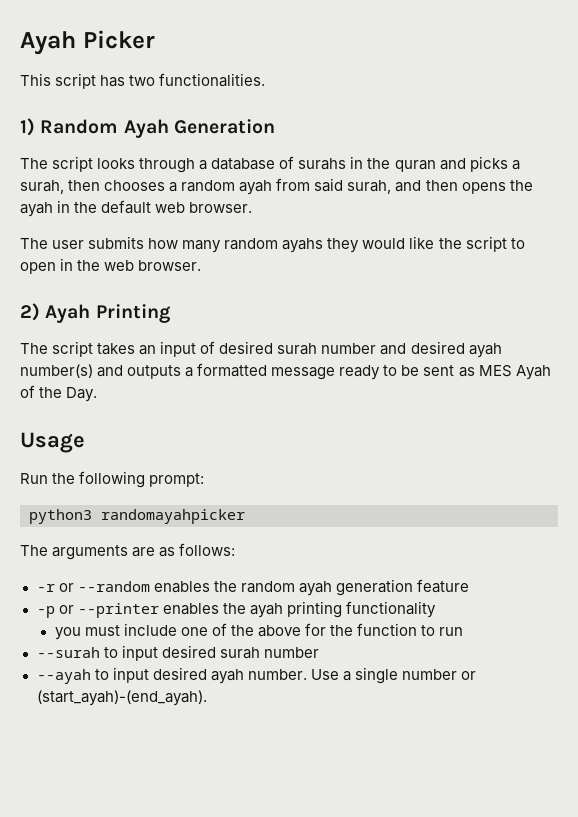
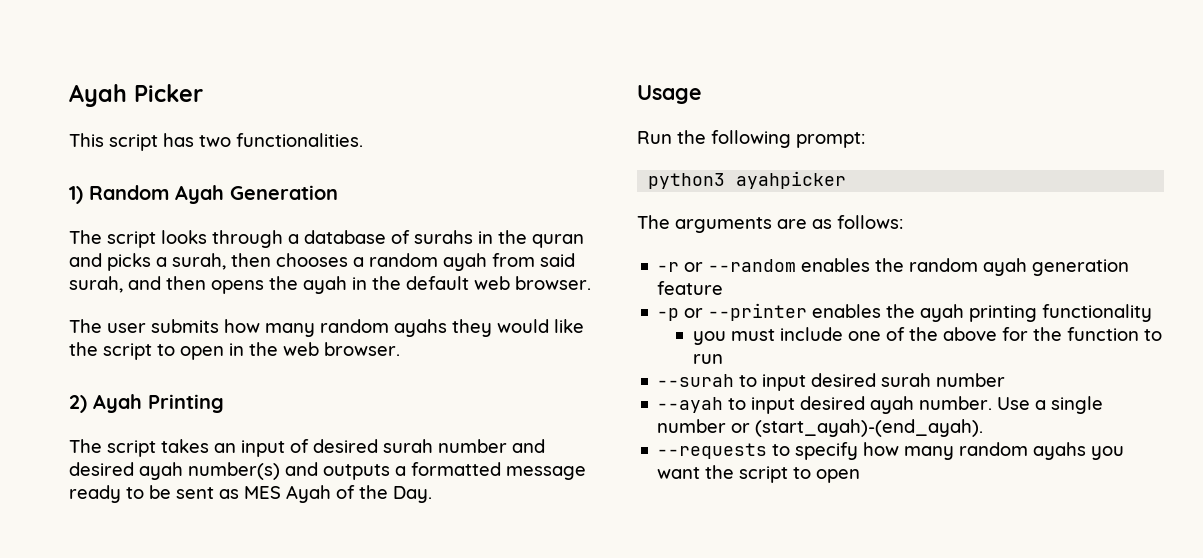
- python3 randomayahpicker
+ python3 ayahpicker
+ --requests to specify how many random ayahs you want the script to open

